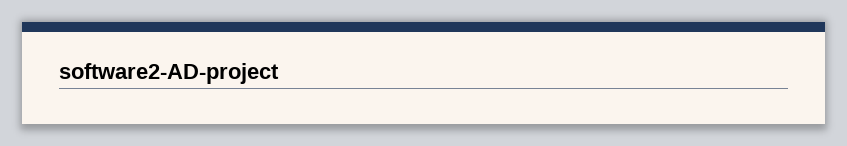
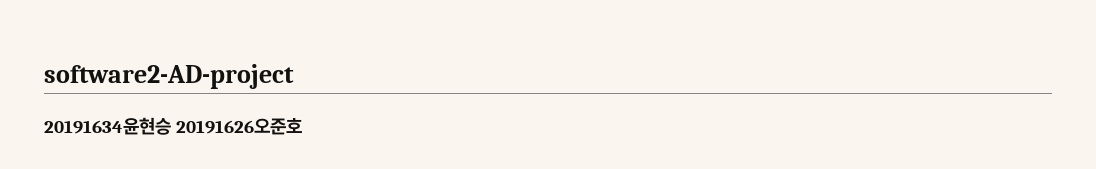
+ 20191634윤현승 20191626오준호

